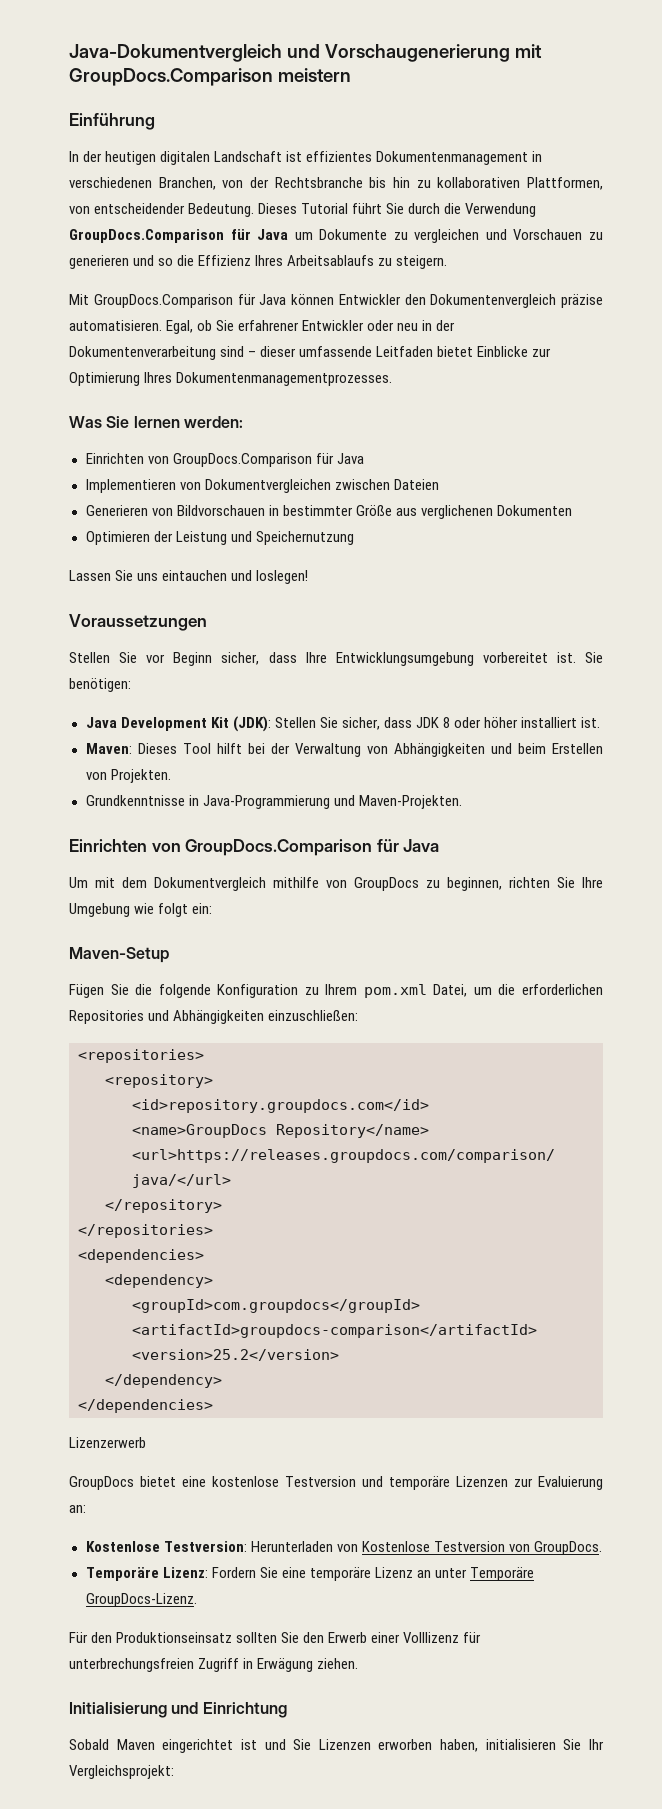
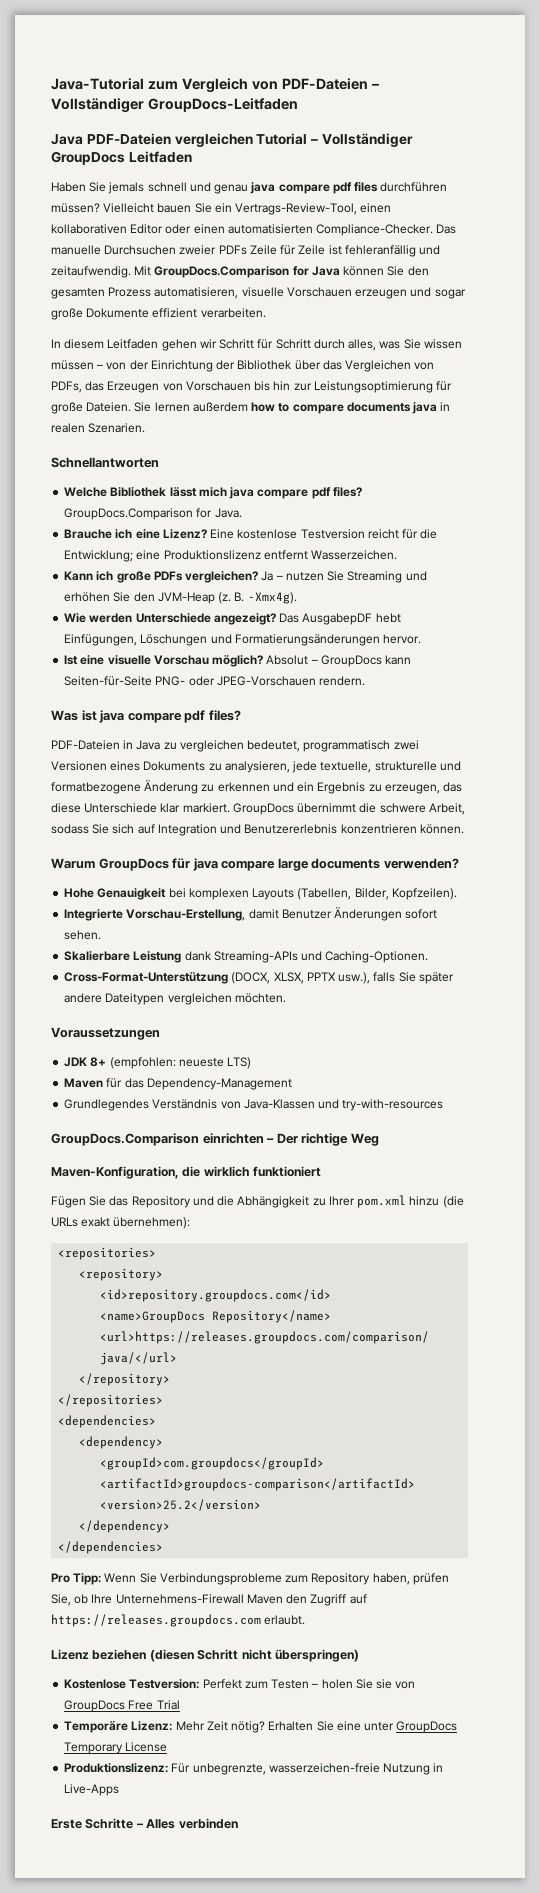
- Java-Dokumentvergleich und Vorschaugenerierung mit GroupDocs.Comparison meistern
- Einführung
- In der heutigen digitalen Landschaft ist effizientes Dokumentenmanagement in verschiedenen Branchen, von der Rechtsbranche bis hin zu kollaborativen Plattformen, von entscheidender Bedeutung. Dieses Tutorial führt Sie durch die Verwendung GroupDocs.Comparison für Java um Dokumente zu vergleichen und Vorschauen zu generieren und so die Effizienz Ihres Arbeitsablaufs zu steigern.
- Mit GroupDocs.Comparison für Java können Entwickler den Dokumentenvergleich präzise automatisieren. Egal, ob Sie erfahrener Entwickler oder neu in der Dokumentenverarbeitung sind – dieser umfassende Leitfaden bietet Einblicke zur Optimierung Ihres Dokumentenmanagementprozesses.
- Was Sie lernen werden:
- Einrichten von GroupDocs.Comparison für Java
- Implementieren von Dokumentvergleichen zwischen Dateien
- Generieren von Bildvorschauen in bestimmter Größe aus verglichenen Dokumenten
- Optimieren der Leistung und Speichernutzung
- Lassen Sie uns eintauchen und loslegen!
+ Java-Tutorial zum Vergleich von PDF-Dateien – Vollständiger GroupDocs-Leitfaden
+ Java PDF-Dateien vergleichen Tutorial – Vollständiger GroupDocs Leitfaden
+ Haben Sie jemals schnell und genau java compare pdf files durchführen müssen? Vielleicht bauen Sie ein Vertrags‑Review‑Tool, einen kollaborativen Editor oder einen automatisierten Compliance‑Checker. Das manuelle Durchsuchen zweier PDFs Zeile für Zeile ist fehleranfällig und zeitaufwendig. Mit GroupDocs.Comparison for Java können Sie den gesamten Prozess automatisieren, visuelle Vorschauen erzeugen und sogar große Dokumente effizient verarbeiten.
+ In diesem Leitfaden gehen wir Schritt für Schritt durch alles, was Sie wissen müssen – von der Einrichtung der Bibliothek über das Vergleichen von PDFs, das Erzeugen von Vorschauen bis hin zur Leistungsoptimierung für große Dateien. Sie lernen außerdem how to compare documents java in realen Szenarien.
+ Schnellantworten
+ Welche Bibliothek lässt mich java compare pdf files? GroupDocs.Comparison for Java.
+ Brauche ich eine Lizenz? Eine kostenlose Testversion reicht für die Entwicklung; eine Produktionslizenz entfernt Wasserzeichen.
+ Kann ich große PDFs vergleichen? Ja – nutzen Sie Streaming und erhöhen Sie den JVM‑Heap (z. B. -Xmx4g).
+ Wie werden Unterschiede angezeigt? Das AusgabepDF hebt Einfügungen, Löschungen und Formatierungsänderungen hervor.
+ Ist eine visuelle Vorschau möglich? Absolut – GroupDocs kann Seiten‑für‑Seite PNG‑ oder JPEG‑Vorschauen rendern.
+ Was ist java compare pdf files?
+ PDF‑Dateien in Java zu vergleichen bedeutet, programmatisch zwei Versionen eines Dokuments zu analysieren, jede textuelle, strukturelle und formatbezogene Änderung zu erkennen und ein Ergebnis zu erzeugen, das diese Unterschiede klar markiert. GroupDocs übernimmt die schwere Arbeit, sodass Sie sich auf Integration und Benutzererlebnis konzentrieren können.
+ Warum GroupDocs für java compare large documents verwenden?
+ Hohe Genauigkeit bei komplexen Layouts (Tabellen, Bilder, Kopfzeilen).
+ Integrierte Vorschau‑Erstellung, damit Benutzer Änderungen sofort sehen.
+ Skalierbare Leistung dank Streaming‑APIs und Caching‑Optionen.
+ Cross‑Format‑Unterstützung (DOCX, XLSX, PPTX usw.), falls Sie später andere Dateitypen vergleichen möchten.
  Voraussetzungen
- Stellen Sie vor Beginn sicher, dass Ihre Entwicklungsumgebung vorbereitet ist. Sie benötigen:
- Java Development Kit (JDK): Stellen Sie sicher, dass JDK 8 oder höher installiert ist.
- Maven: Dieses Tool hilft bei der Verwaltung von Abhängigkeiten und beim Erstellen von Projekten.
- Grundkenntnisse in Java-Programmierung und Maven-Projekten.
- Einrichten von GroupDocs.Comparison für Java
- Um mit dem Dokumentvergleich mithilfe von GroupDocs zu beginnen, richten Sie Ihre Umgebung wie folgt ein:
- Maven-Setup
- Fügen Sie die folgende Konfiguration zu Ihrem pom.xml Datei, um die erforderlichen Repositories und Abhängigkeiten einzuschließen:
+ JDK 8+ (empfohlen: neueste LTS)
+ Maven für das Dependency‑Management
+ Grundlegendes Verständnis von Java‑Klassen und try‑with‑resources
+ GroupDocs.Comparison einrichten – Der richtige Weg
+ Maven‑Konfiguration, die wirklich funktioniert
+ Fügen Sie das Repository und die Abhängigkeit zu Ihrer pom.xml hinzu (die URLs exakt übernehmen):
- Lizenzerwerb
- GroupDocs bietet eine kostenlose Testversion und temporäre Lizenzen zur Evaluierung an:
- Kostenlose Testversion: Herunterladen von Kostenlose Testversion von GroupDocs.
- Temporäre Lizenz: Fordern Sie eine temporäre Lizenz an unter Temporäre GroupDocs-Lizenz.
- Für den Produktionseinsatz sollten Sie den Erwerb einer Volllizenz für unterbrechungsfreien Zugriff in Erwägung ziehen.
- Initialisierung und Einrichtung
- Sobald Maven eingerichtet ist und Sie Lizenzen erworben haben, initialisieren Sie Ihr Vergleichsprojekt:
+ Pro Tipp: Wenn Sie Verbindungsprobleme zum Repository haben, prüfen Sie, ob Ihre Unternehmens‑Firewall Maven den Zugriff auf https://releases.groupdocs.com erlaubt.
+ Lizenz beziehen (diesen Schritt nicht überspringen)
+ Kostenlose Testversion: Perfekt zum Testen – holen Sie sie von GroupDocs Free Trial
+ Temporäre Lizenz: Mehr Zeit nötig? Erhalten Sie eine unter GroupDocs Temporary License
+ Produktionslizenz: Für unbegrenzte, wasserzeichen‑freie Nutzung in Live‑Apps
+ Erste Schritte – Alles verbinden

